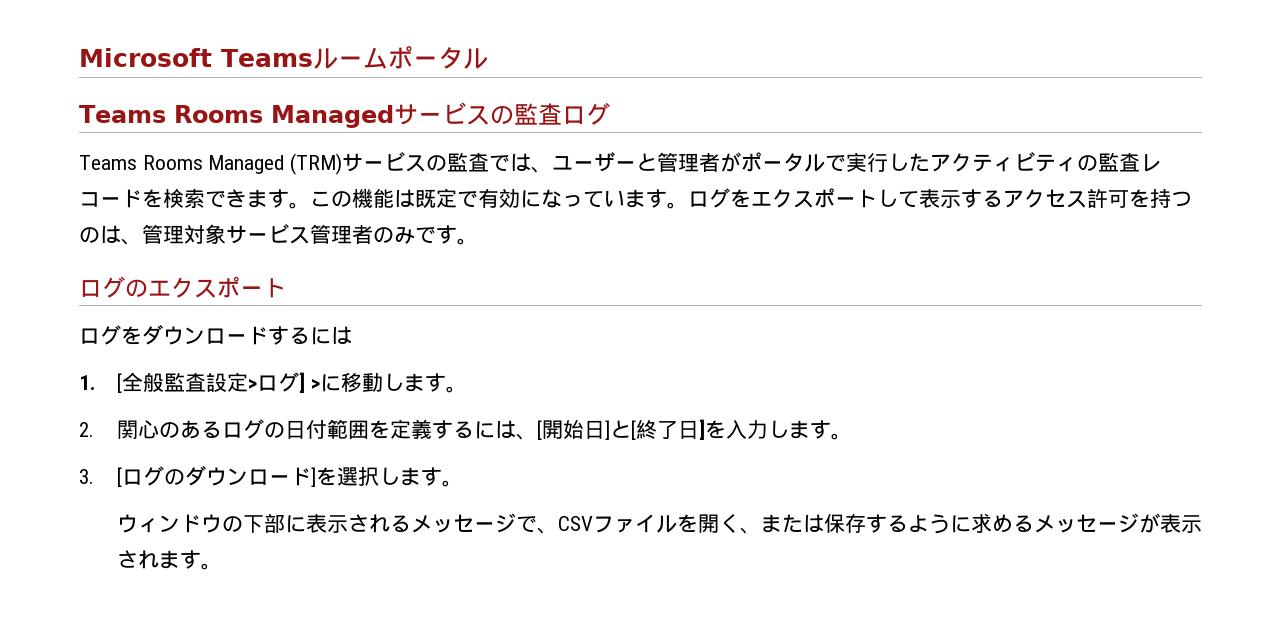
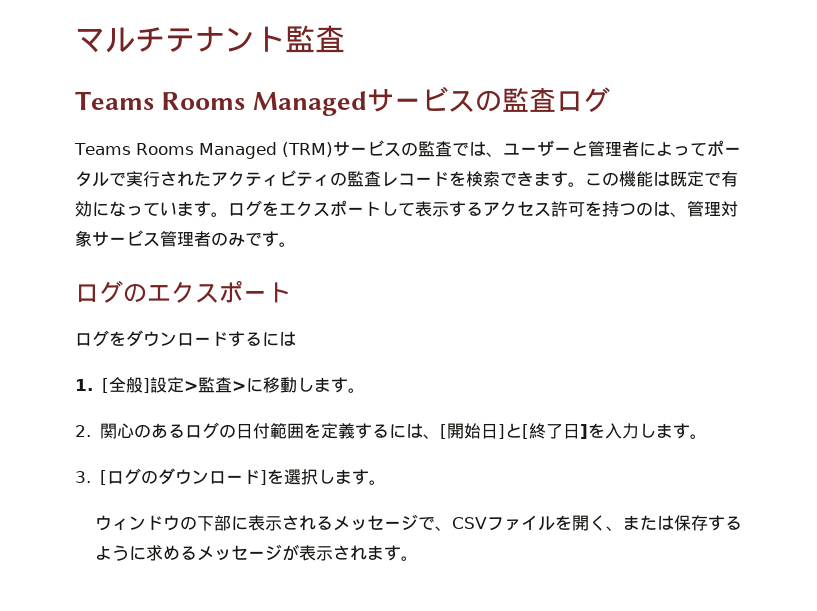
- Microsoft Teamsルームポータル
+ マルチテナント監査
- Teams Rooms Managed (TRM)サービスの監査では、ユーザーと管理者がポータルで実行したアクティビティの監査レコードを検索できます。
+ Teams Rooms Managed (TRM)サービスの監査では、ユーザーと管理者によってポータルで実行されたアクティビティの監査レコードを検索できます。
- 1. [全般監査設定>ログ] >に移動します。
+ 1. [全般]設定>監査>に移動します。

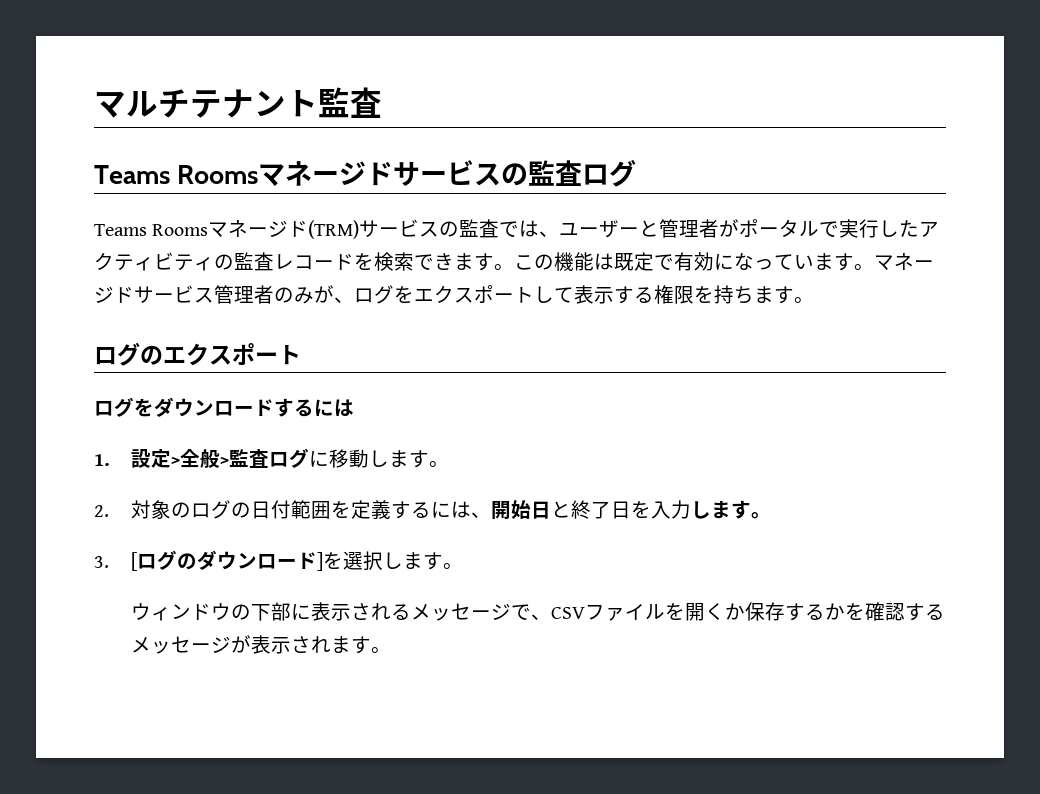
- Teams Rooms Managedサービスの監査ログ
+ Teams Roomsマネージドサービスの監査ログ
- Teams Rooms Managed (TRM)サービスの監査では、ユーザーと管理者によってポータルで実行されたアクティビティの監査レコードを検索できます。
+ Teams Roomsマネージド(TRM)サービスの監査では、ユーザーと管理者がポータルで実行したアクティビティの監査レコードを検索できます。
- ログをエクスポートして表示するアクセス許可を持つのは、管理対象サービス管理者のみです。
+ マネージドサービス管理者のみが、ログをエクスポートして表示する権限を持ちます。
- 1. [全般]設定>監査>に移動します。
+ 1.設定>全般>監査ログに移動します。
- 2.関心のあるログの日付範囲を定義するには、[開始日]と[終了日]を入力します。
+ 2.対象のログの日付範囲を定義するには、開始日と終了日を入力します。
- ウィンドウの下部に表示されるメッセージで、CSVファイルを開く、または保存するように求めるメッセージが表示されます。
+ ウィンドウの下部に表示されるメッセージで、CSVファイルを開くか保存するかを確認するメッセージが表示されます。

